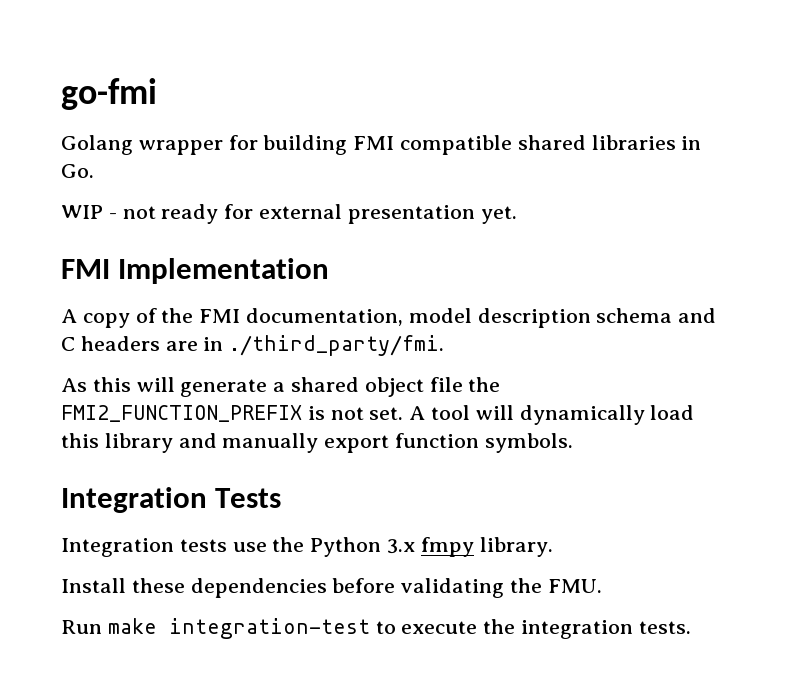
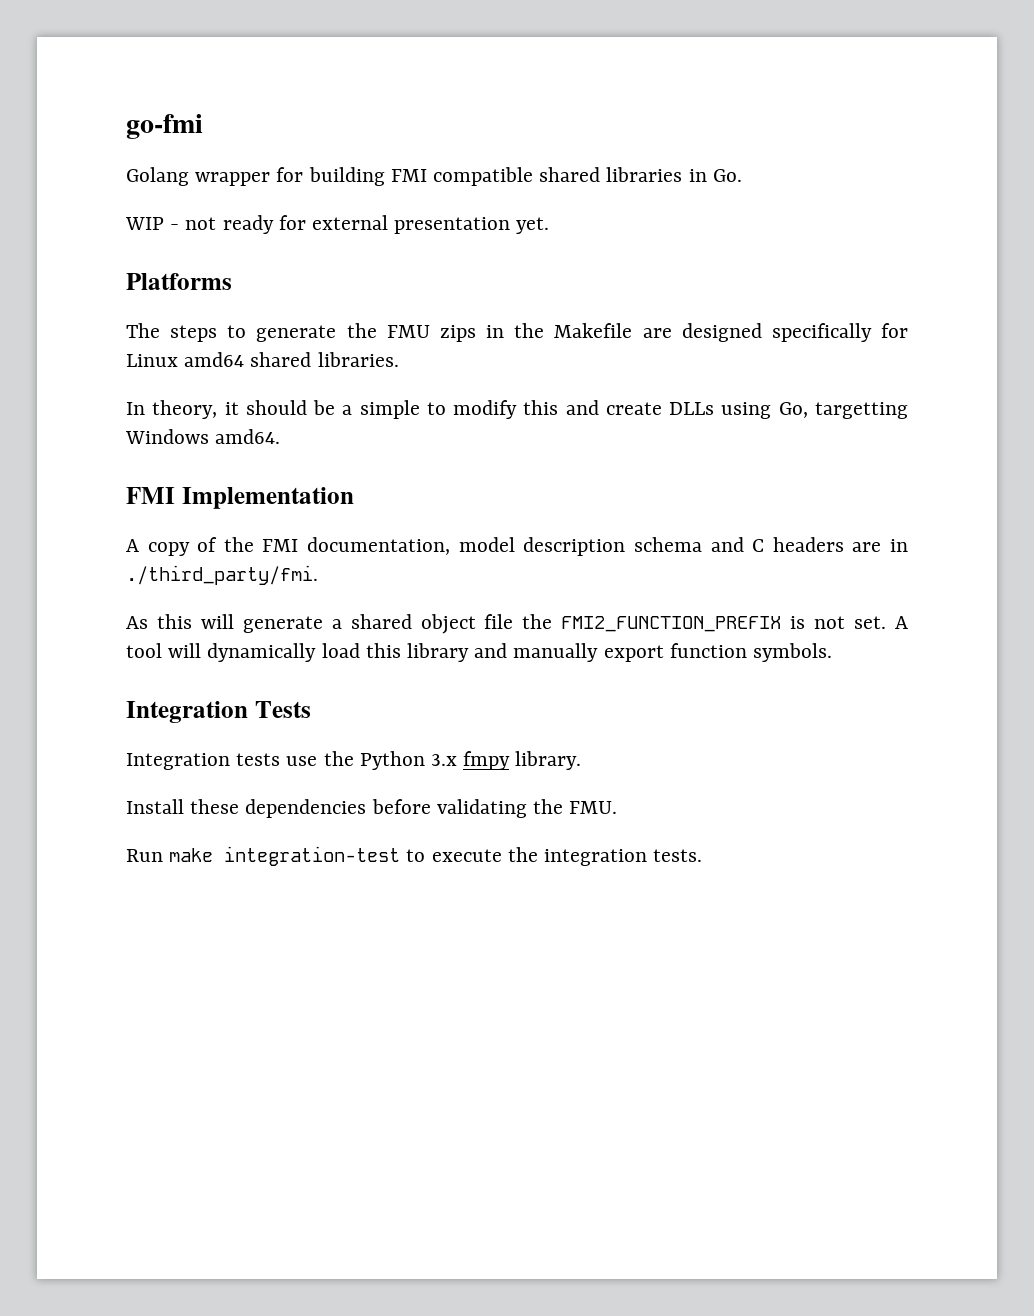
+ Platforms
+ The steps to generate the FMU zips in the Makefile are designed specifically for Linux amd64 shared libraries.
+ In theory, it should be a simple to modify this and create DLLs using Go, targetting Windows amd64.

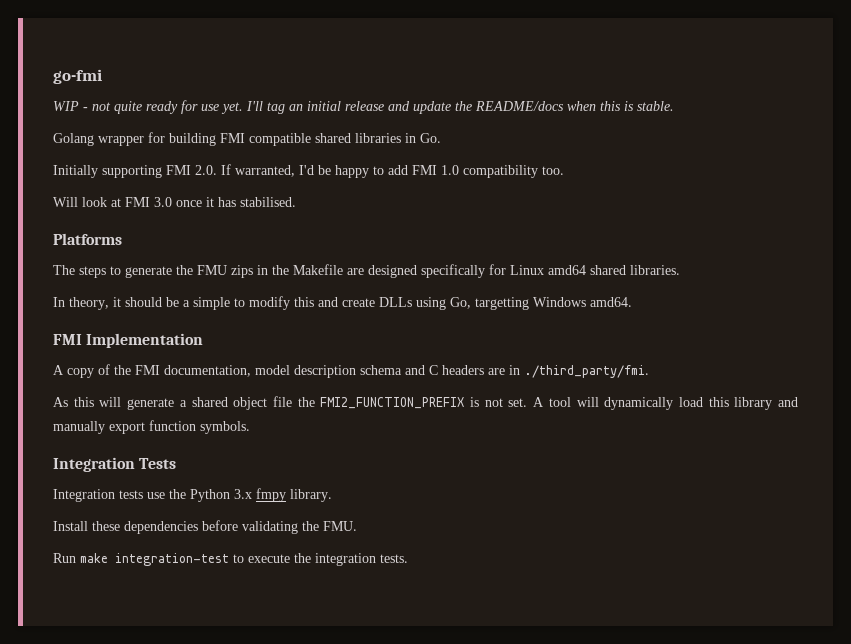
+ WIP - not quite ready for use yet. I'll tag an initial release and update the README/docs when this is stable.
- WIP - not ready for external presentation yet.
+ Initially supporting FMI 2.0. If warranted, I'd be happy to add FMI 1.0 compatibility too.
+ Will look at FMI 3.0 once it has stabilised.

